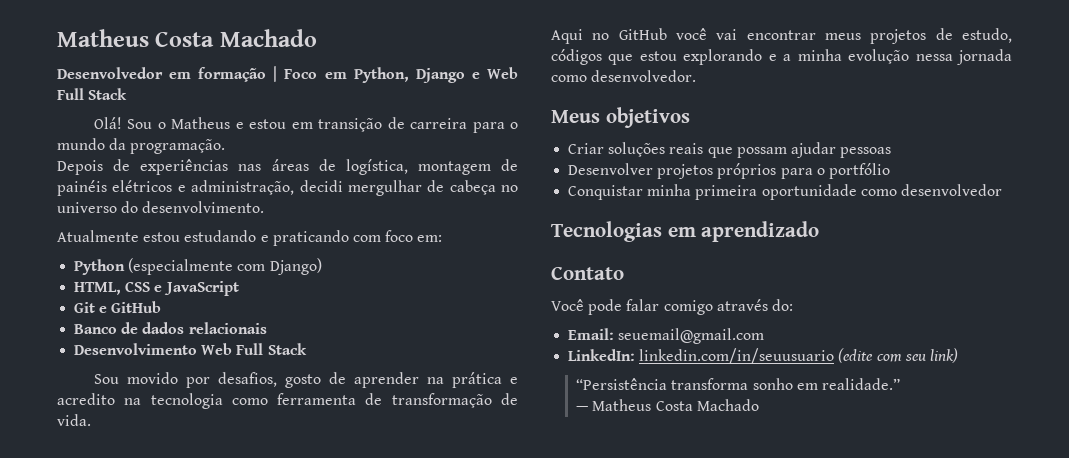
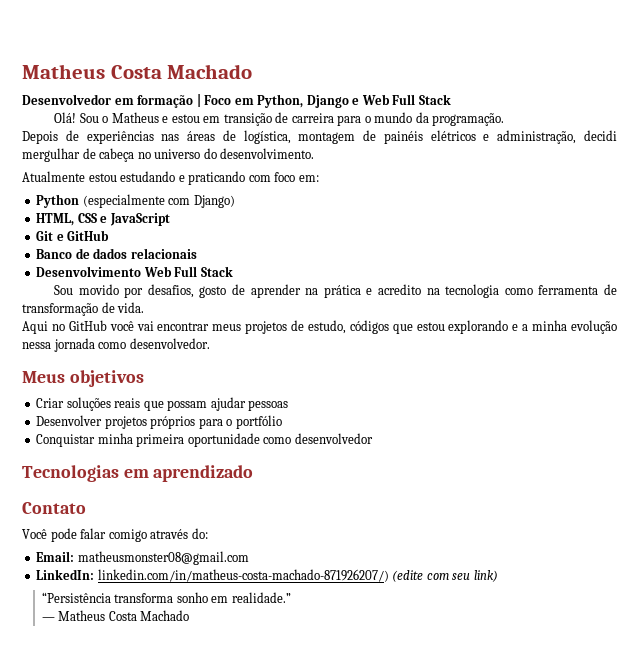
- Email: seuemail@gmail.com
+ Email: matheusmonster08@gmail.com
- LinkedIn: linkedin.com/in/seuusuario (edite com seu link)
+ LinkedIn: linkedin.com/in/matheus-costa-machado-871926207/) (edite com seu link)

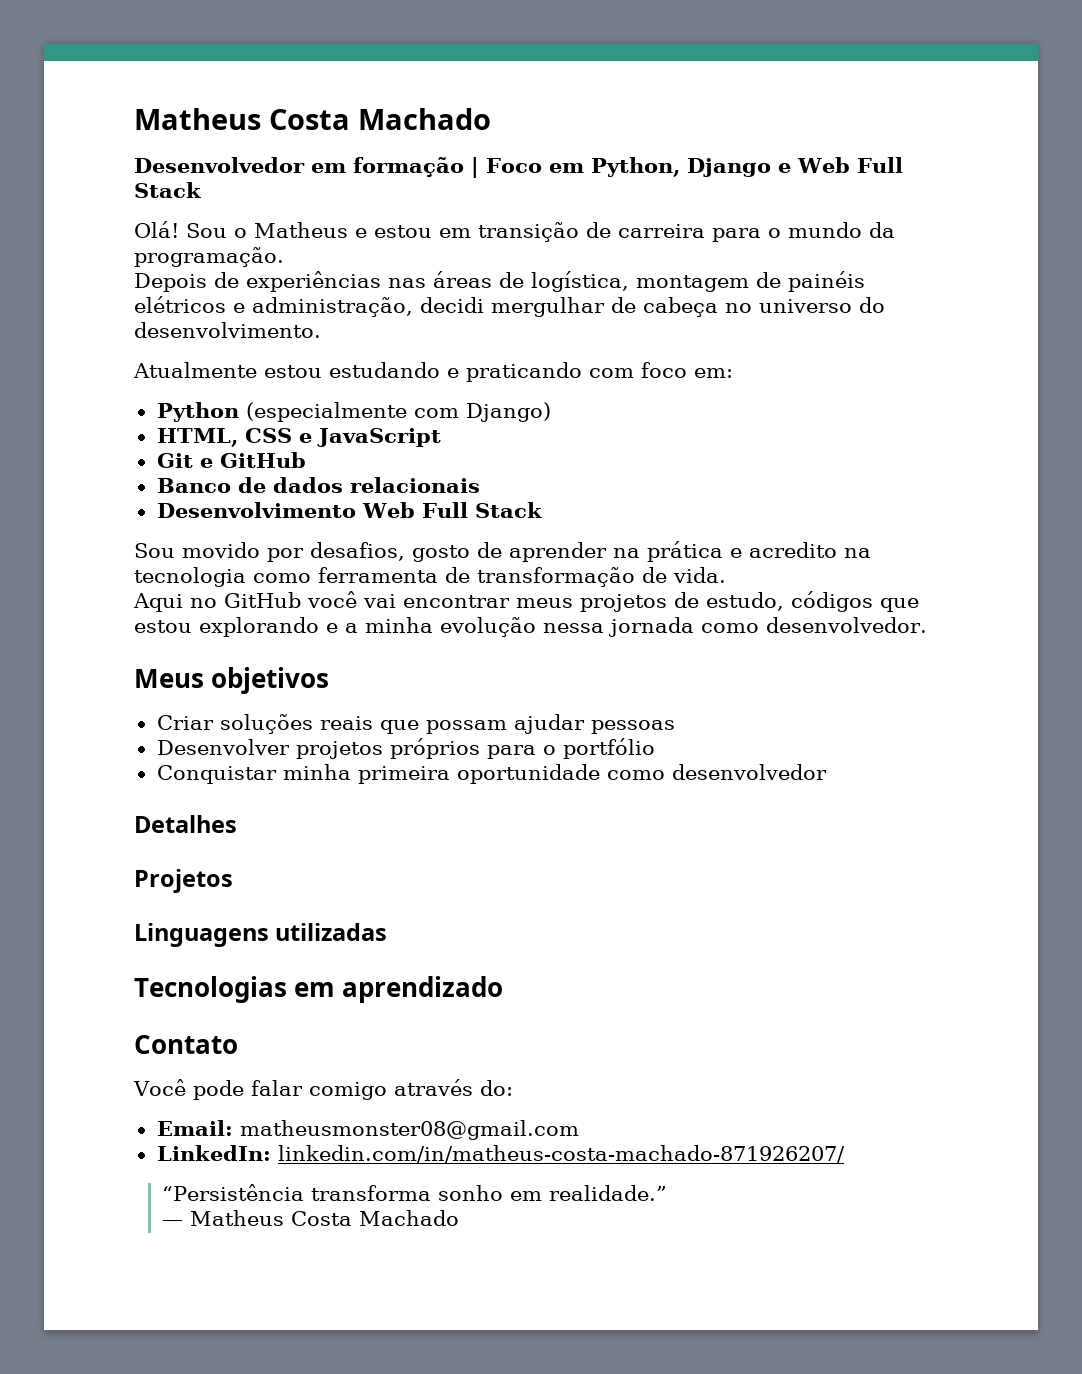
+ Detalhes
+ Projetos
+ Linguagens utilizadas
- LinkedIn: linkedin.com/in/matheus-costa-machado-871926207/) (edite com seu link)
+ LinkedIn: linkedin.com/in/matheus-costa-machado-871926207/

